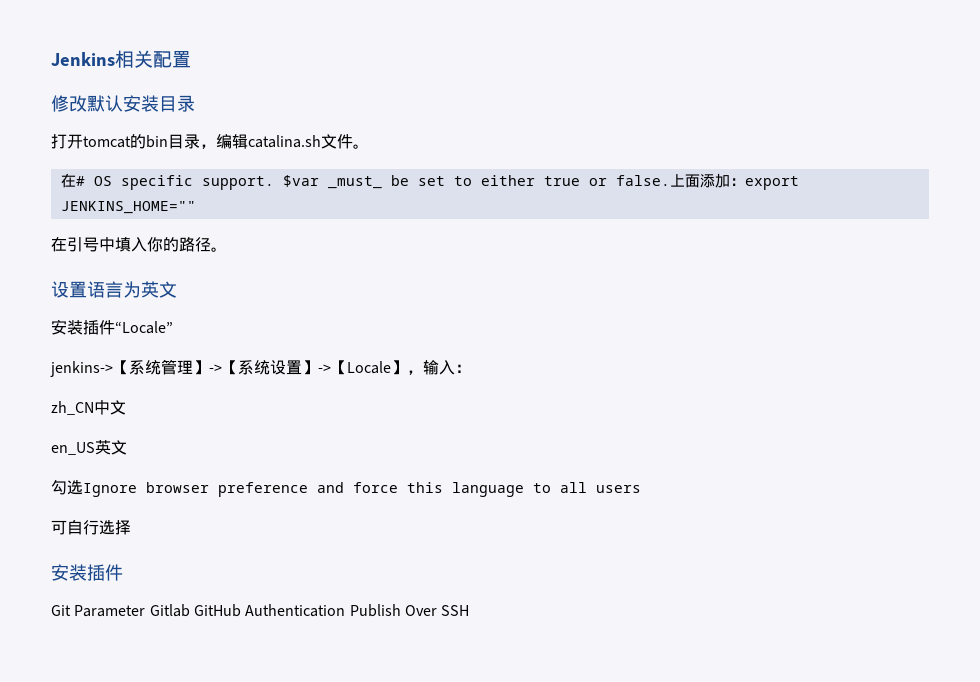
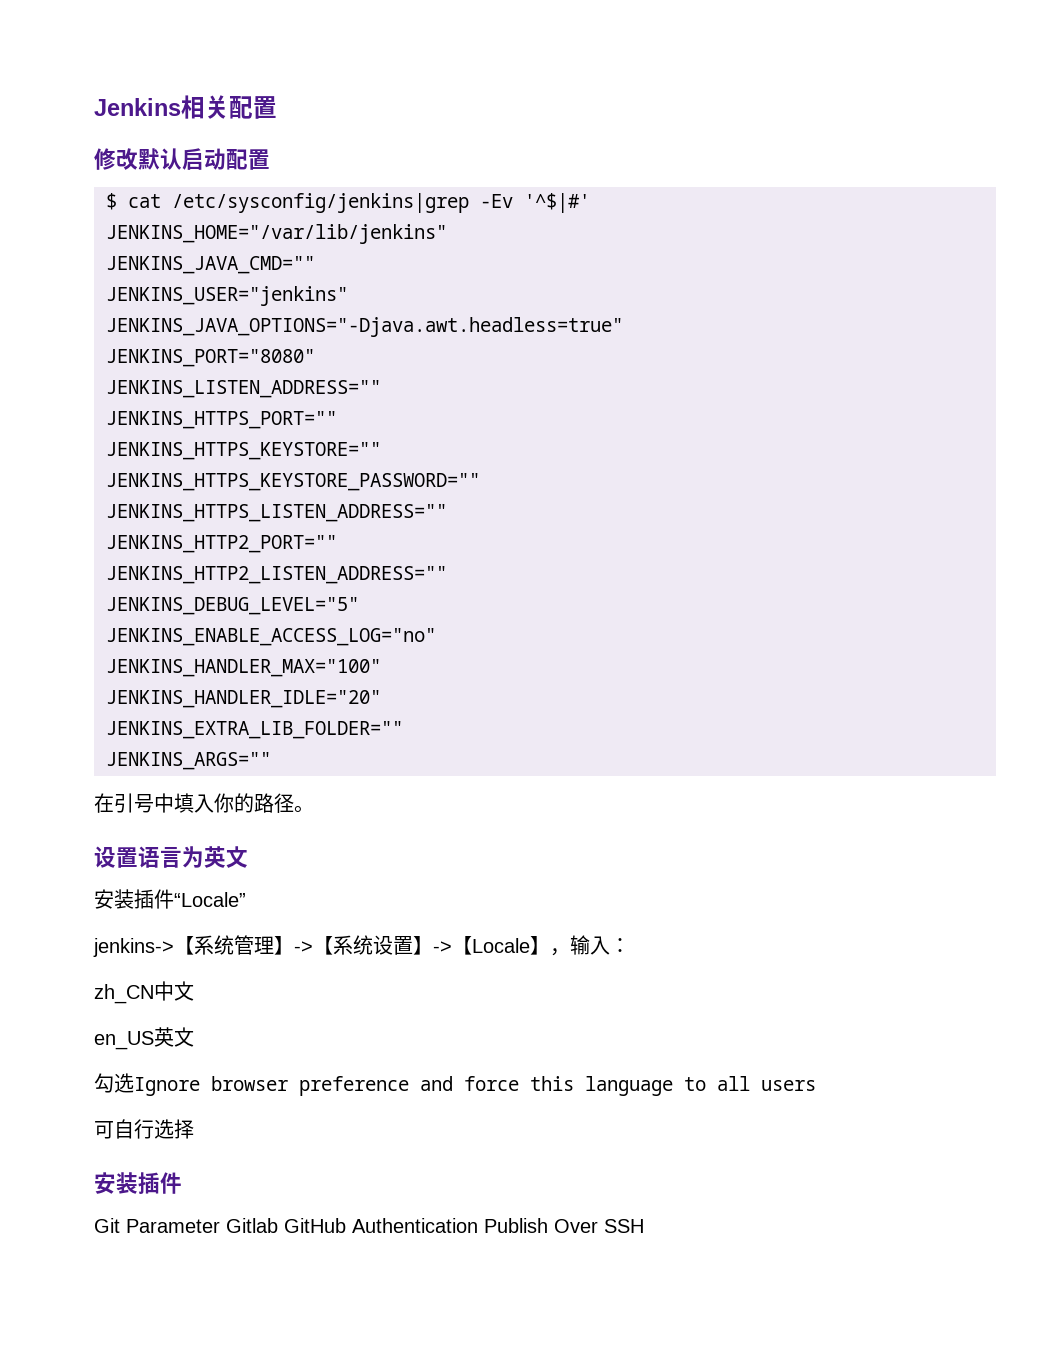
- 修改默认安装目录
- 打开tomcat的bin目录，编辑catalina.sh文件。
- 在# OS specific support. $var _must_ be set to either true or false.上面添加：export JENKINS_HOME=""
+ 修改默认启动配置
+ $ cat /etc/sysconfig/jenkins|grep -Ev '^$|#'
+ JENKINS_HOME="/var/lib/jenkins"
+ JENKINS_JAVA_CMD=""
+ JENKINS_USER="jenkins"
+ JENKINS_JAVA_OPTIONS="-Djava.awt.headless=true"
+ JENKINS_PORT="8080"
+ JENKINS_LISTEN_ADDRESS=""
+ JENKINS_HTTPS_PORT=""
+ JENKINS_HTTPS_KEYSTORE=""
+ JENKINS_HTTPS_KEYSTORE_PASSWORD=""
+ JENKINS_HTTPS_LISTEN_ADDRESS=""
+ JENKINS_HTTP2_PORT=""
+ JENKINS_HTTP2_LISTEN_ADDRESS=""
+ JENKINS_DEBUG_LEVEL="5"
+ JENKINS_ENABLE_ACCESS_LOG="no"
+ JENKINS_HANDLER_MAX="100"
+ JENKINS_HANDLER_IDLE="20"
+ JENKINS_EXTRA_LIB_FOLDER=""
+ JENKINS_ARGS=""

